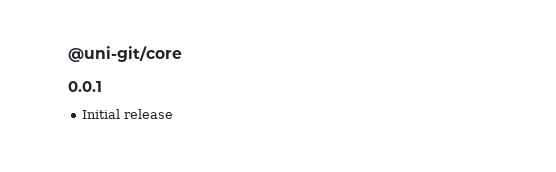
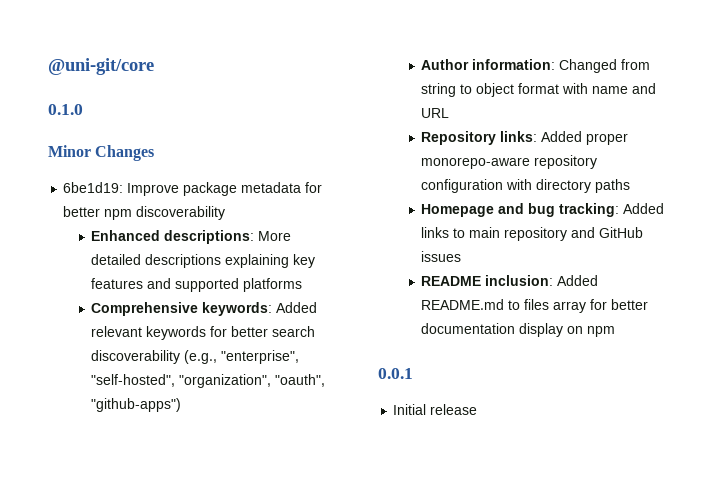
+ 0.1.0
+ Minor Changes
+ 6be1d19: Improve package metadata for better npm discoverability
+ Enhanced descriptions: More detailed descriptions explaining key features and supported platforms
+ Comprehensive keywords: Added relevant keywords for better search discoverability (e.g., "enterprise", "self-hosted", "organization", "oauth", "github-apps")
+ Author information: Changed from string to object format with name and URL
+ Repository links: Added proper monorepo-aware repository configuration with directory paths
+ Homepage and bug tracking: Added links to main repository and GitHub issues
+ README inclusion: Added README.md to files array for better documentation display on npm

